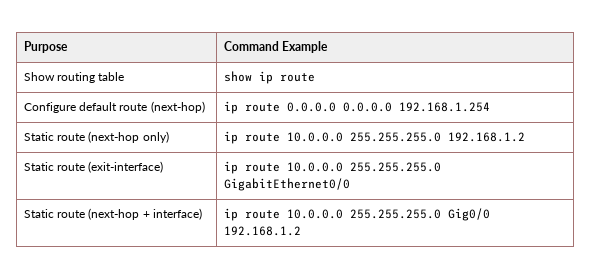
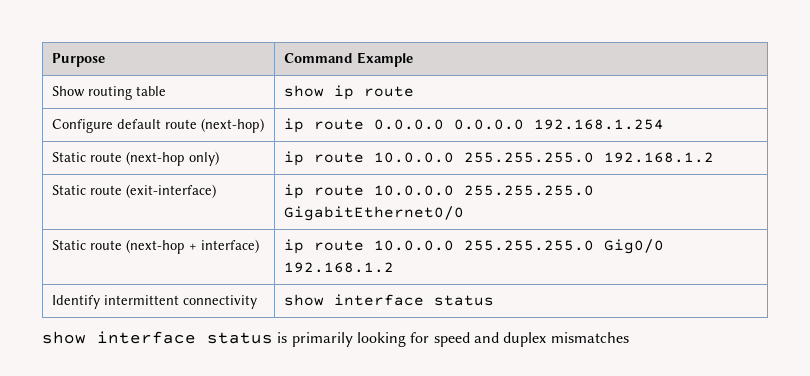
+ Identify intermittent connectivity | show interface status
+ show interface status is primarily looking for speed and duplex mismatches

